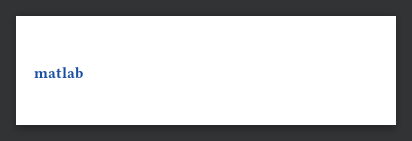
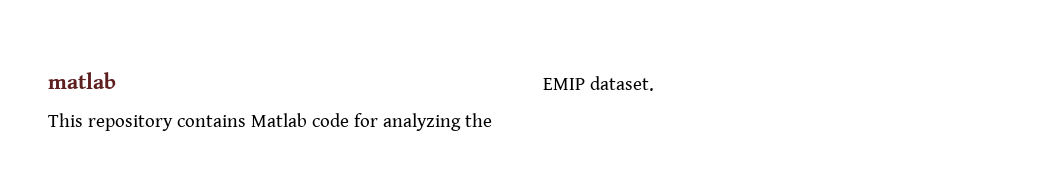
+ This repository contains Matlab code for analyzing the EMIP dataset.

